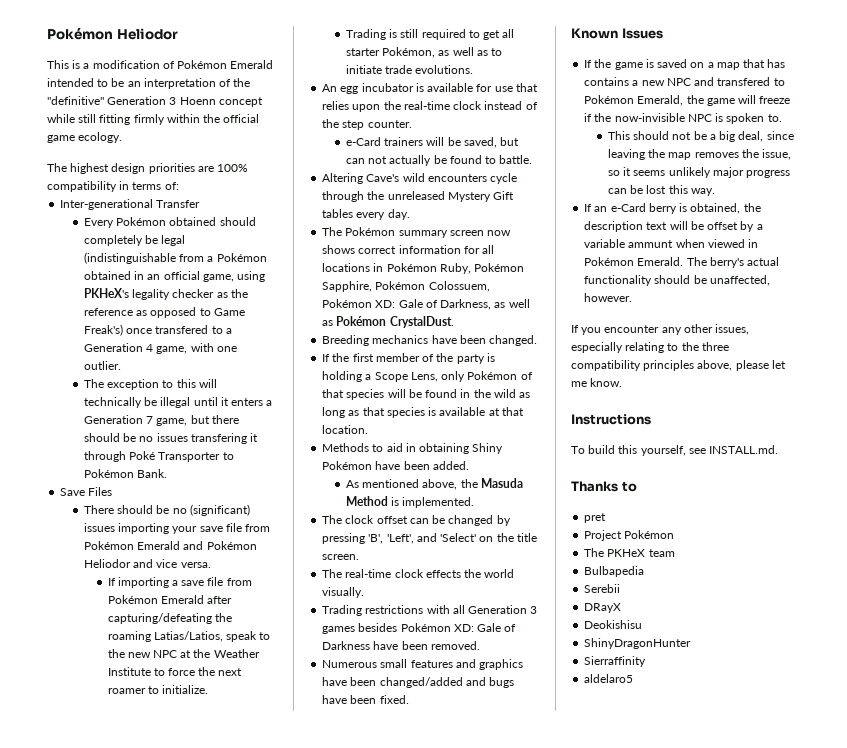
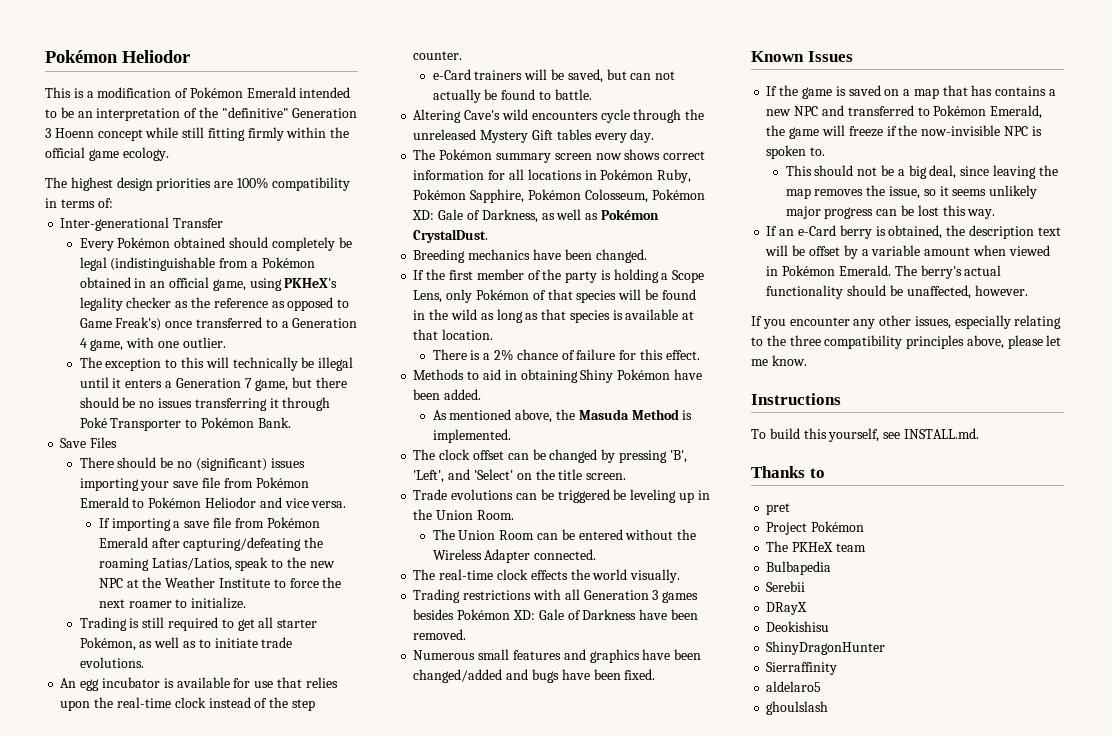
- Every Pokémon obtained should completely be legal (indistinguishable from a Pokémon obtained in an official game, using PKHeX's legality checker as the reference as opposed to Game Freak's) once transfered to a Generation 4 game, with one outlier.
+ Every Pokémon obtained should completely be legal (indistinguishable from a Pokémon obtained in an official game, using PKHeX's legality checker as the reference as opposed to Game Freak's) once transferred to a Generation 4 game, with one outlier.
- The exception to this will technically be illegal until it enters a Generation 7 game, but there should be no issues transfering it through Poké Transporter to Pokémon Bank.
+ The exception to this will technically be illegal until it enters a Generation 7 game, but there should be no issues transferring it through Poké Transporter to Pokémon Bank.
- There should be no (significant) issues importing your save file from Pokémon Emerald and Pokémon Heliodor and vice versa.
+ There should be no (significant) issues importing your save file from Pokémon Emerald to Pokémon Heliodor and vice versa.
- The Pokémon summary screen now shows correct information for all locations in Pokémon Ruby, Pokémon Sapphire, Pokémon Colossuem, Pokémon XD: Gale of Darkness, as well as Pokémon CrystalDust.
+ The Pokémon summary screen now shows correct information for all locations in Pokémon Ruby, Pokémon Sapphire, Pokémon Colosseum, Pokémon XD: Gale of Darkness, as well as Pokémon CrystalDust.
+ There is a 2% chance of failure for this effect.
+ Trade evolutions can be triggered be leveling up in the Union Room.
+ The Union Room can be entered without the Wireless Adapter connected.
- If the game is saved on a map that has contains a new NPC and transfered to Pokémon Emerald, the game will freeze if the now-invisible NPC is spoken to.
+ If the game is saved on a map that has contains a new NPC and transferred to Pokémon Emerald, the game will freeze if the now-invisible NPC is spoken to.
- If an e-Card berry is obtained, the description text will be offset by a variable ammunt when viewed in Pokémon Emerald.
+ If an e-Card berry is obtained, the description text will be offset by a variable amount when viewed in Pokémon Emerald.
+ ghoulslash

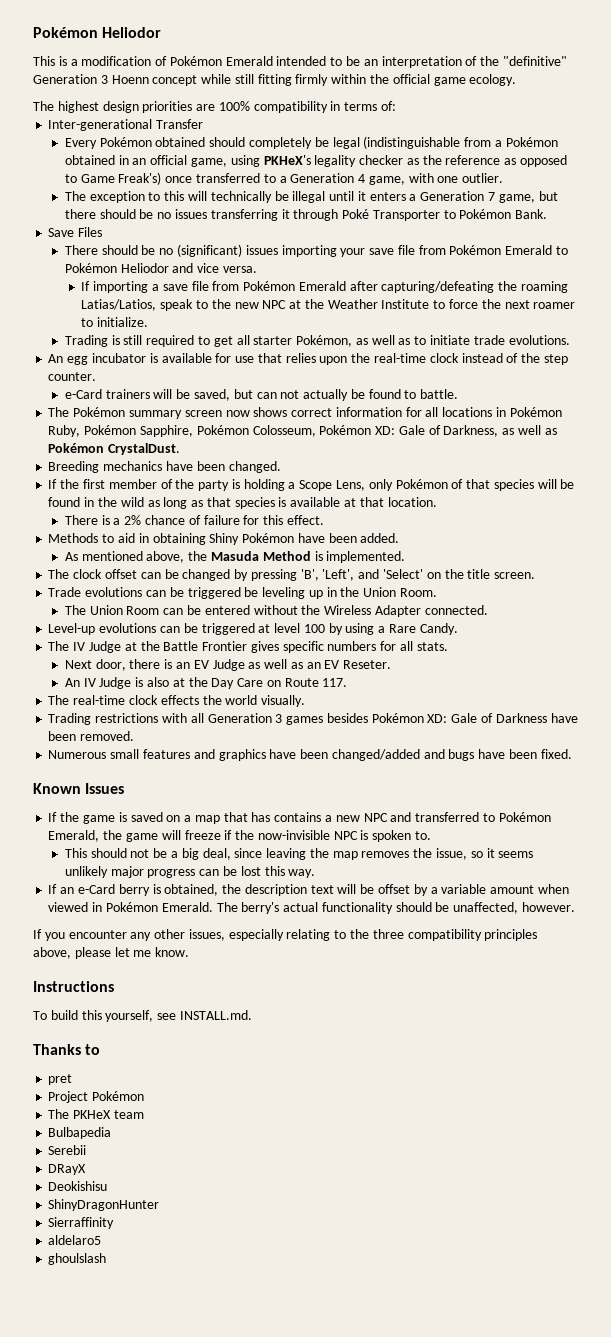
- Altering Cave's wild encounters cycle through the unreleased Mystery Gift tables every day.
+ Level-up evolutions can be triggered at level 100 by using a Rare Candy.
+ The IV Judge at the Battle Frontier gives specific numbers for all stats.
+ Next door, there is an EV Judge as well as an EV Reseter.
+ An IV Judge is also at the Day Care on Route 117.

